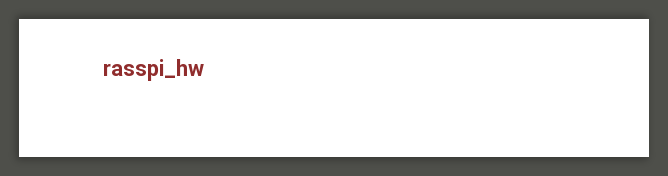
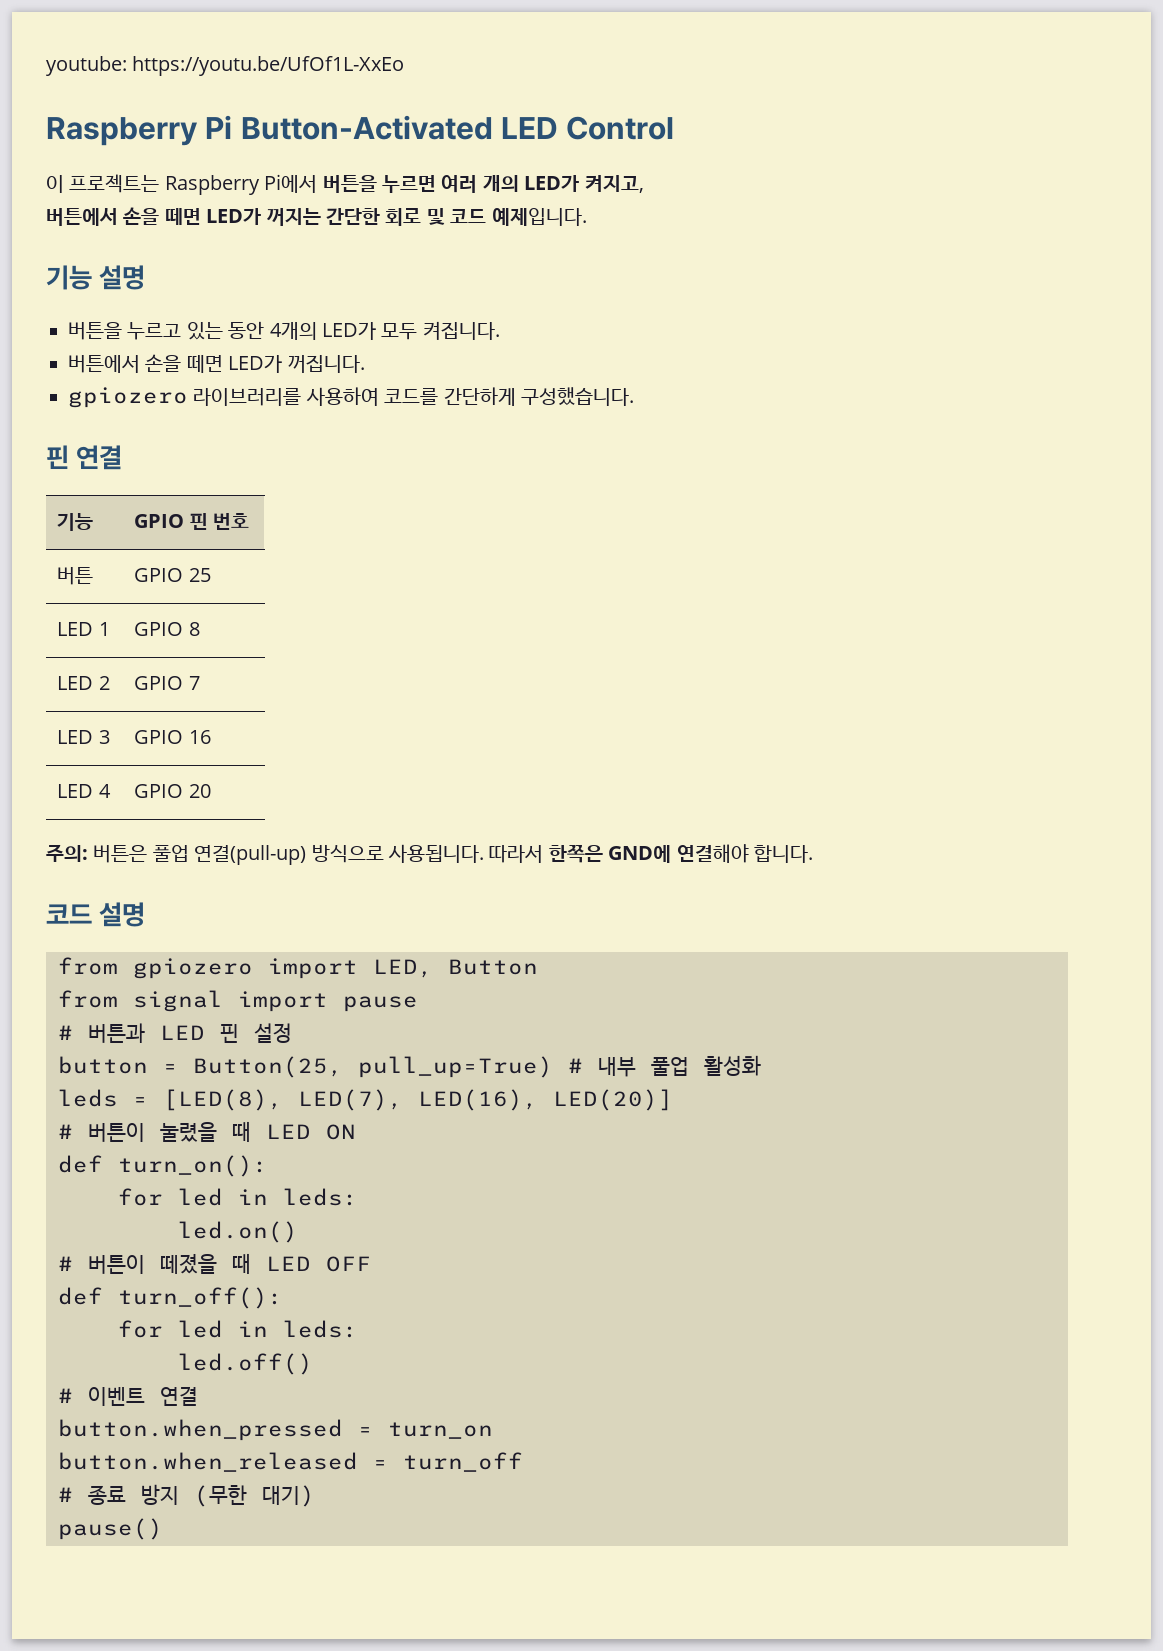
- rasspi_hw
+ youtube: https://youtu.be/UfOf1L-XxEo
+ Raspberry Pi Button-Activated LED Control
+ 이 프로젝트는 Raspberry Pi에서 버튼을 누르면 여러 개의 LED가 켜지고,
+ 버튼에서 손을 떼면 LED가 꺼지는 간단한 회로 및 코드 예제입니다.
+ 기능 설명
+ 버튼을 누르고 있는 동안 4개의 LED가 모두 켜집니다.
+ 버튼에서 손을 떼면 LED가 꺼집니다.
+ gpiozero 라이브러리를 사용하여 코드를 간단하게 구성했습니다.
+ 핀 연결
+ 기능 | GPIO 핀 번호
+ 버튼 | GPIO 25
+ LED 1 | GPIO 8
+ LED 2 | GPIO 7
+ LED 3 | GPIO 16
+ LED 4 | GPIO 20
+ 주의: 버튼은 풀업 연결(pull-up) 방식으로 사용됩니다. 따라서 한쪽은 GND에 연결해야 합니다.
+ 코드 설명
+ from gpiozero import LED, Button
+ from signal import pause
+ # 버튼과 LED 핀 설정
+ button = Button(25, pull_up=True) # 내부 풀업 활성화
+ leds = [LED(8), LED(7), LED(16), LED(20)]
+ # 버튼이 눌렸을 때 LED ON
+ def turn_on():
+ for led in leds:
+ led.on()
+ # 버튼이 떼졌을 때 LED OFF
+ def turn_off():
+ for led in leds:
+ led.off()
+ # 이벤트 연결
+ button.when_pressed = turn_on
+ button.when_released = turn_off
+ # 종료 방지 (무한 대기)
+ pause()

